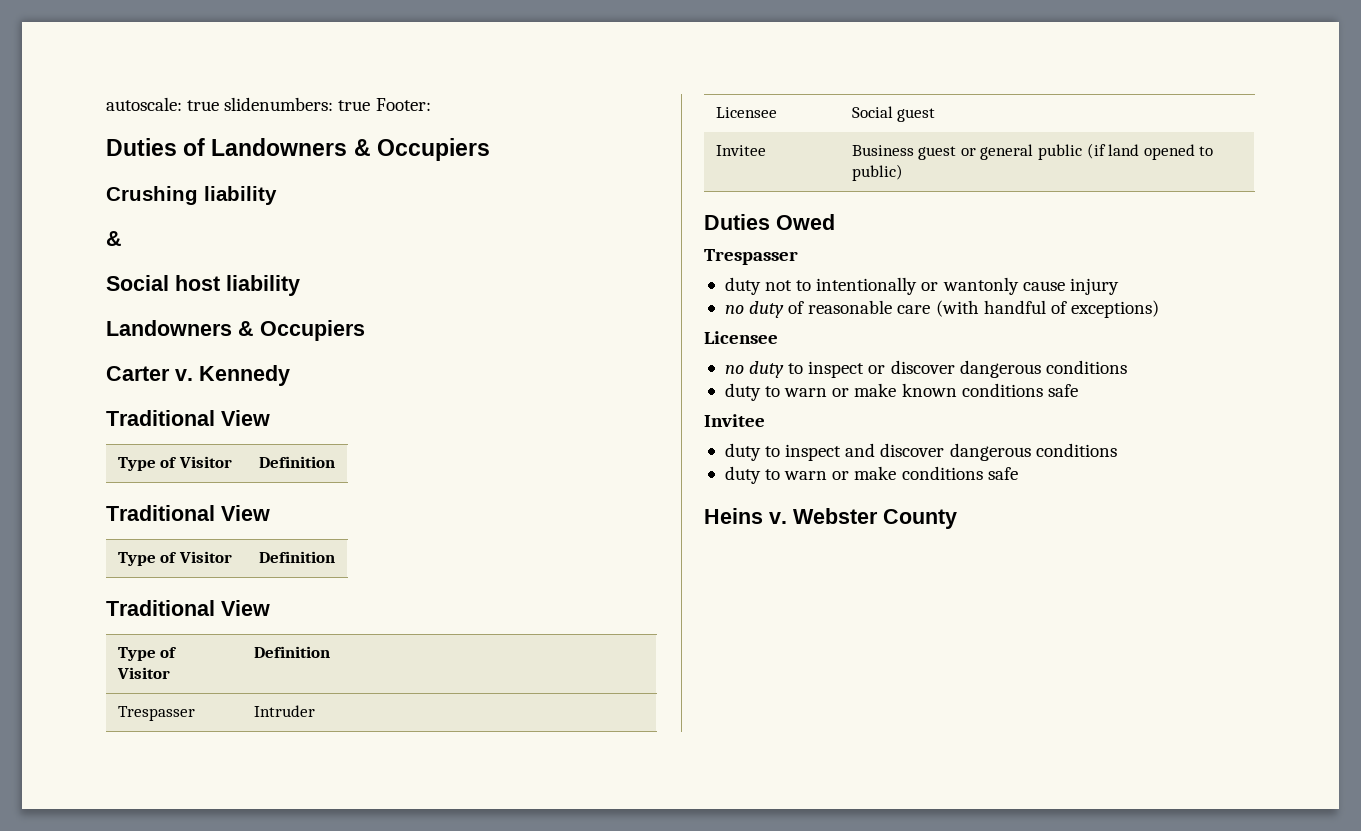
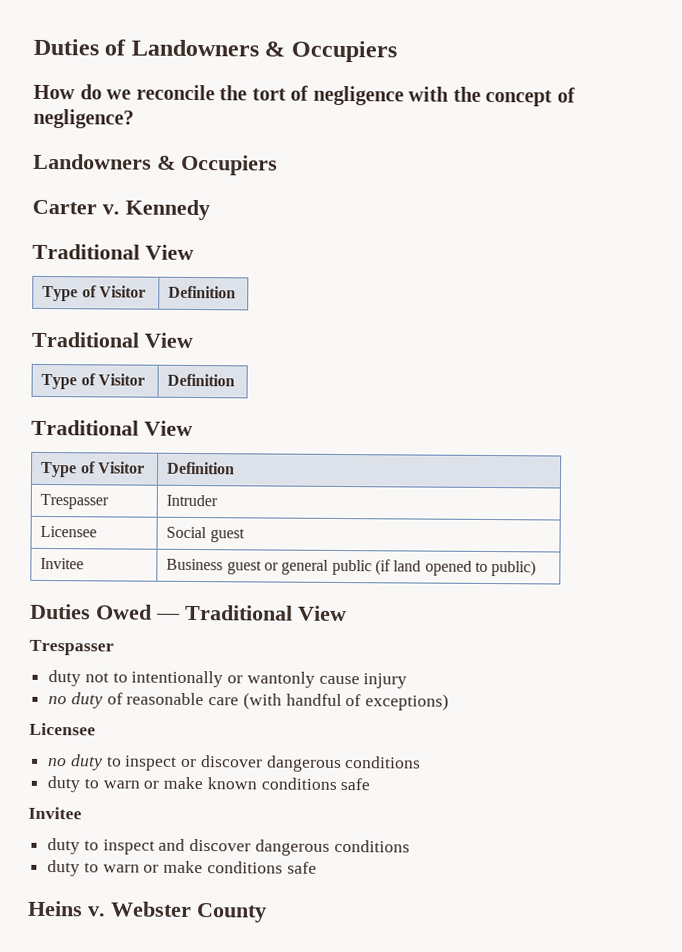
- autoscale: true slidenumbers: true Footer:
- Crushing liability
- &
- Social host liability
+ How do we reconcile the tort of negligence with the concept of negligence?
- Duties Owed
+ Duties Owed — Traditional View

